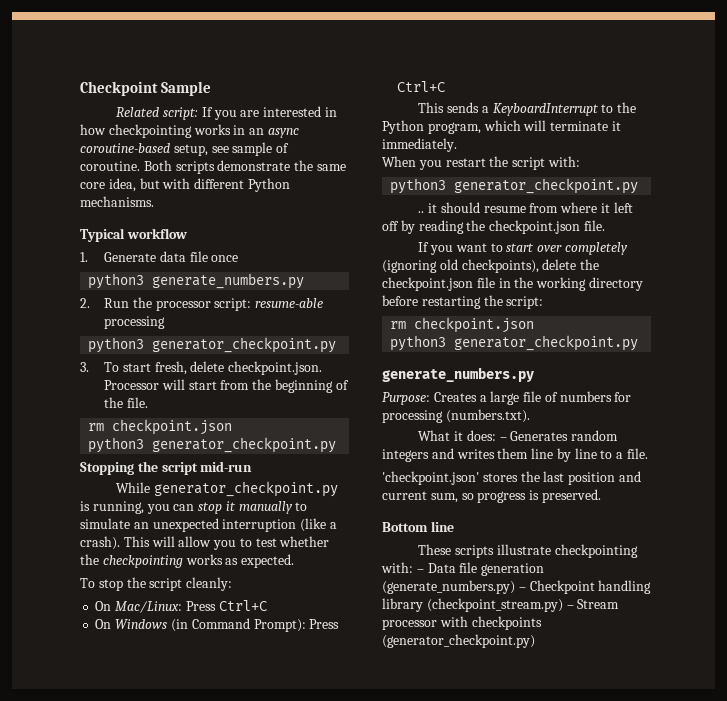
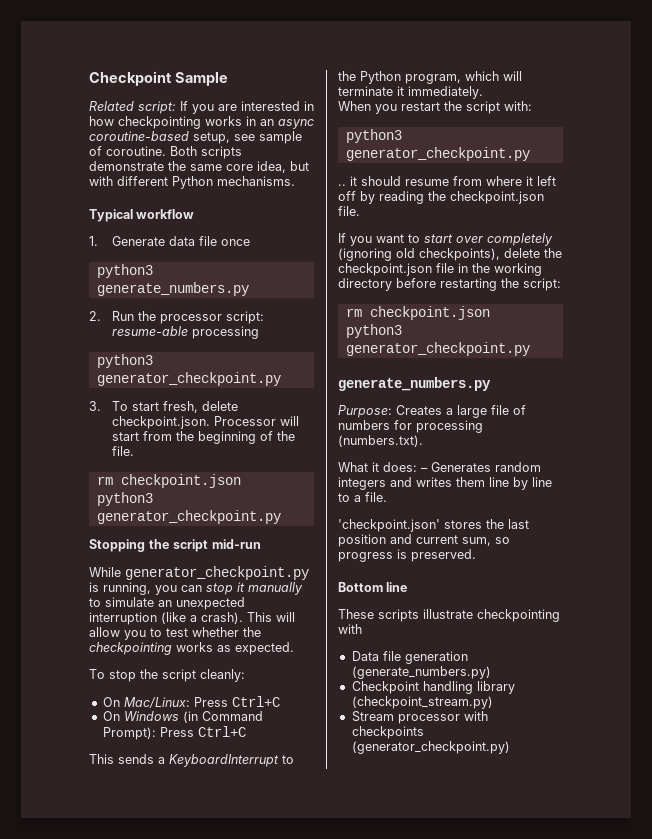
- These scripts illustrate checkpointing with: – Data file generation (generate_numbers.py) – Checkpoint handling library (checkpoint_stream.py) – Stream processor with checkpoints (generator_checkpoint.py)
+ These scripts illustrate checkpointing with
+ Data file generation (generate_numbers.py)
+ Checkpoint handling library (checkpoint_stream.py)
+ Stream processor with checkpoints (generator_checkpoint.py)

